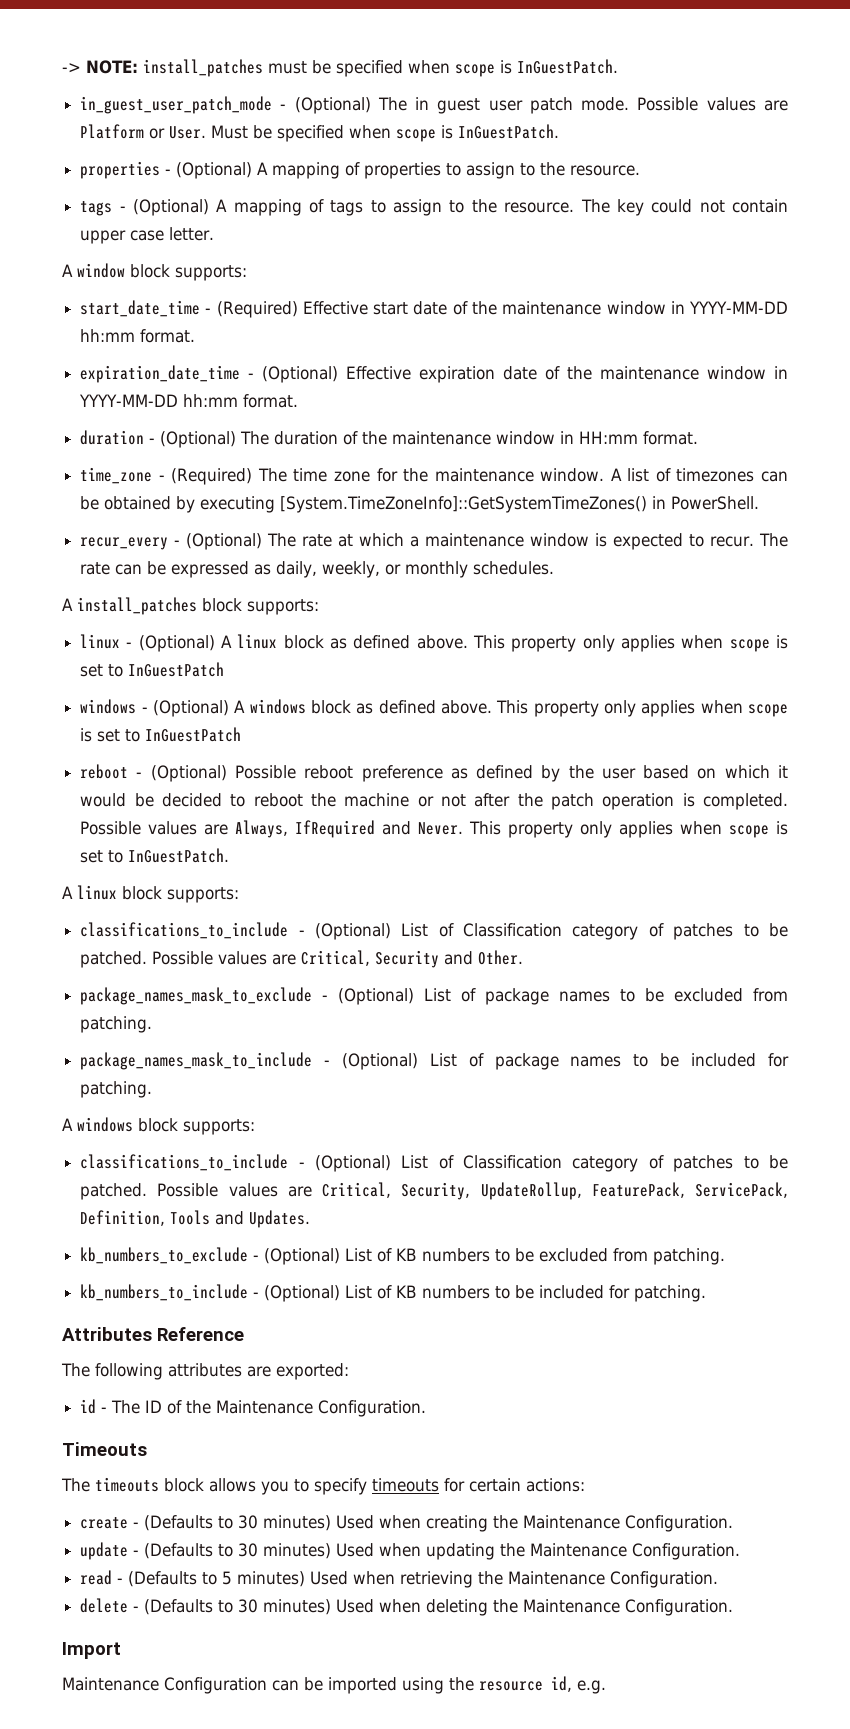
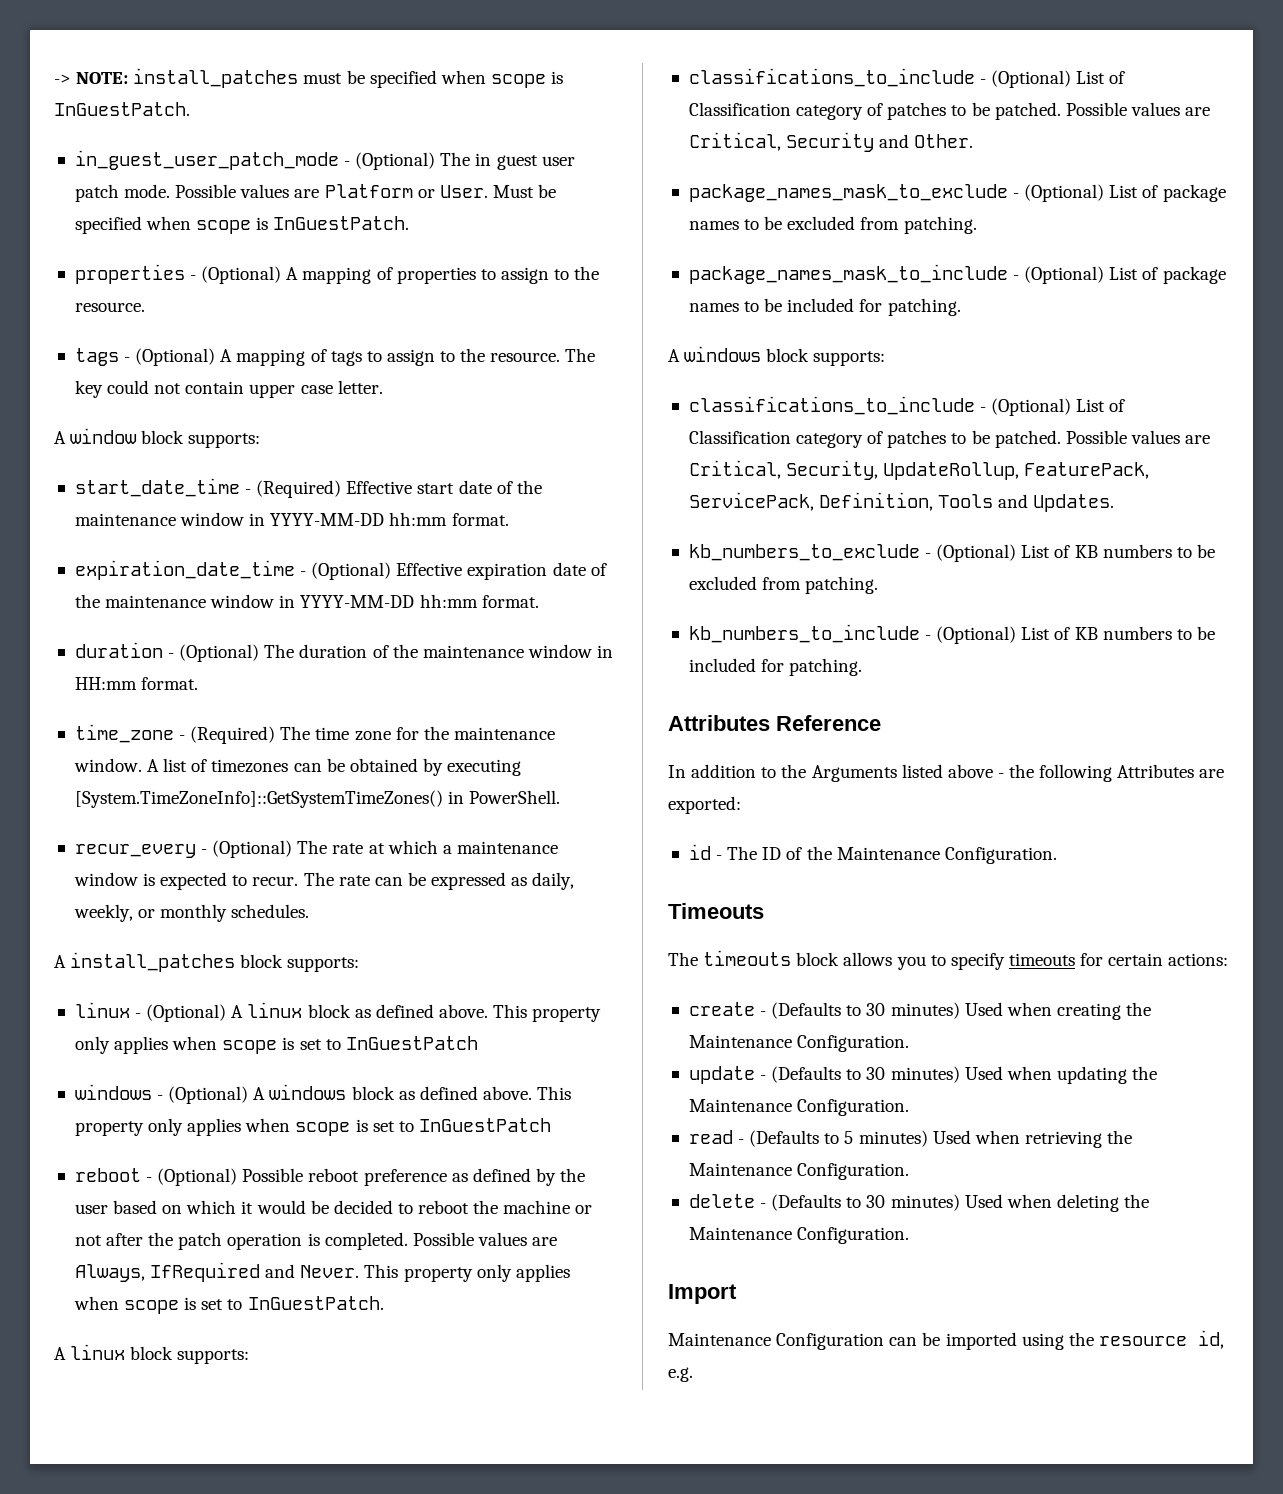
- The following attributes are exported:
+ In addition to the Arguments listed above - the following Attributes are exported:

